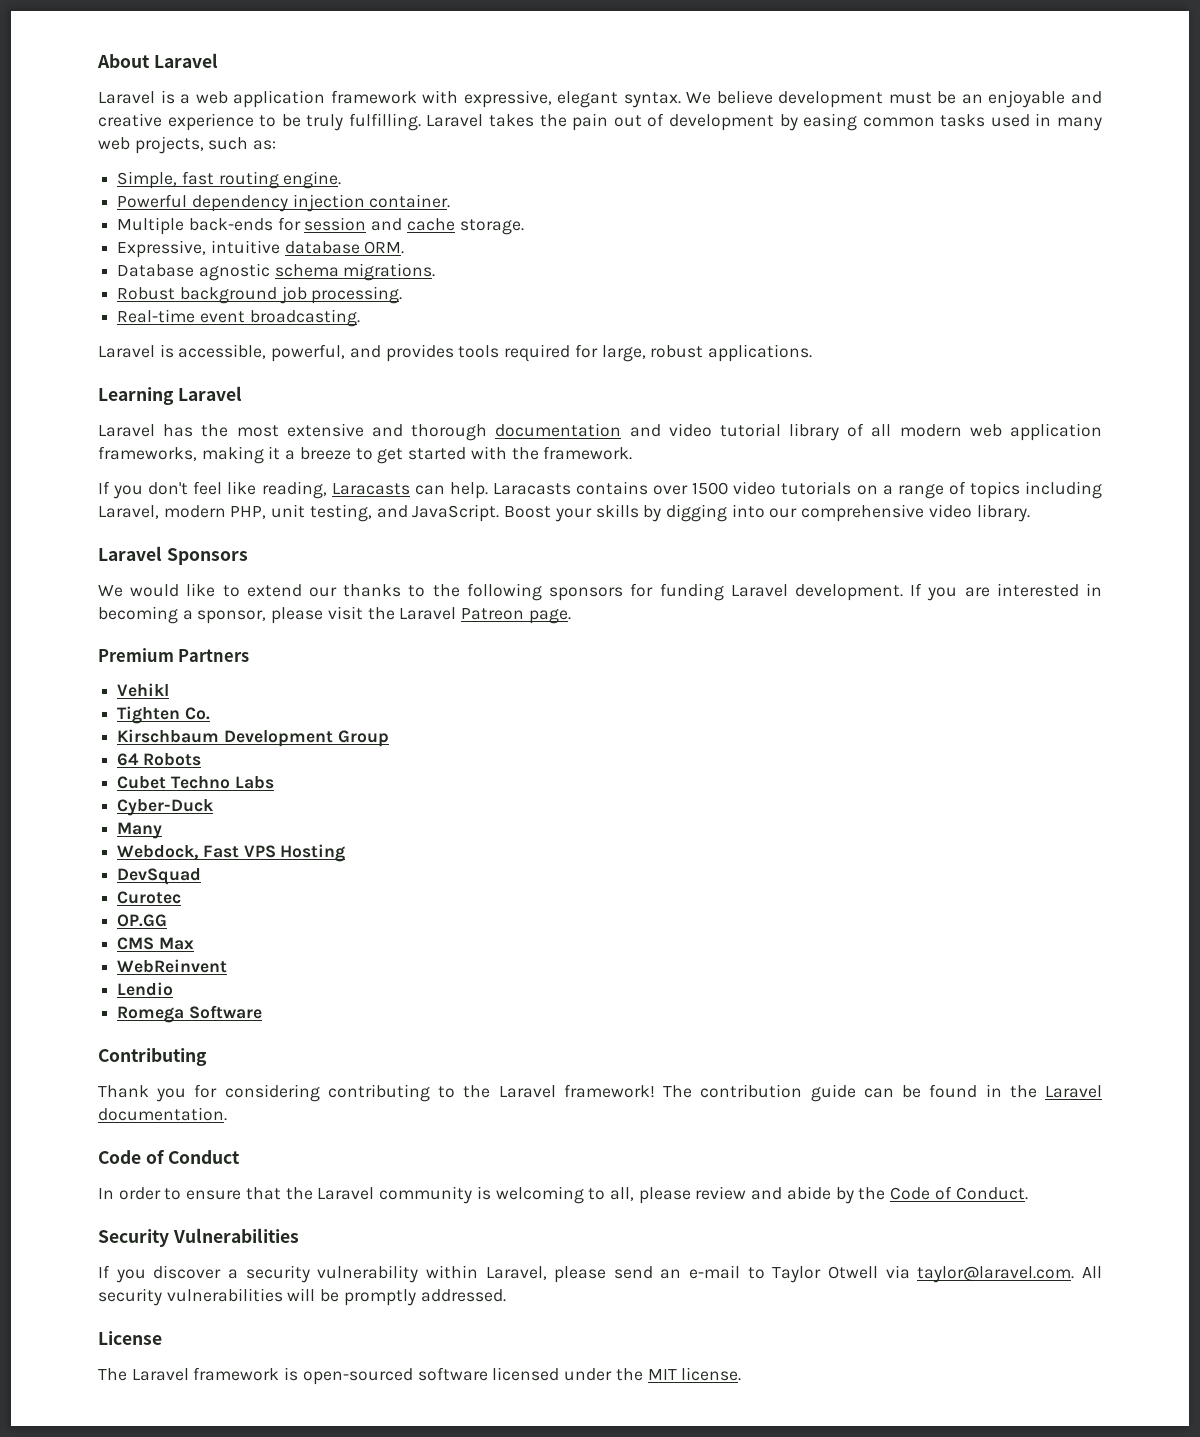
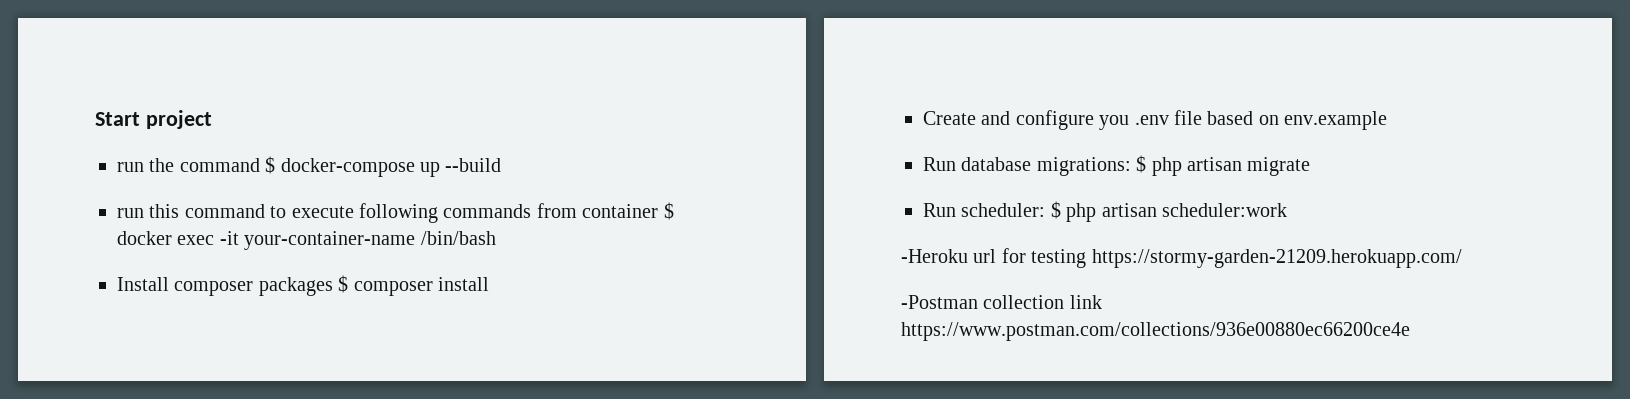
- About Laravel
- Laravel is a web application framework with expressive, elegant syntax. We believe development must be an enjoyable and creative experience to be truly fulfilling. Laravel takes the pain out of development by easing common tasks used in many web projects, such as:
- Simple, fast routing engine.
- Powerful dependency injection container.
- Multiple back-ends for session and cache storage.
- Expressive, intuitive database ORM.
- Database agnostic schema migrations.
- Robust background job processing.
- Real-time event broadcasting.
- Laravel is accessible, powerful, and provides tools required for large, robust applications.
- Learning Laravel
- Laravel has the most extensive and thorough documentation and video tutorial library of all modern web application frameworks, making it a breeze to get started with the framework.
- If you don't feel like reading, Laracasts can help. Laracasts contains over 1500 video tutorials on a range of topics including Laravel, modern PHP, unit testing, and JavaScript. Boost your skills by digging into our comprehensive video library.
- Laravel Sponsors
- We would like to extend our thanks to the following sponsors for funding Laravel development. If you are interested in becoming a sponsor, please visit the Laravel Patreon page.
- Premium Partners
- Vehikl
- Tighten Co.
- Kirschbaum Development Group
- 64 Robots
- Cubet Techno Labs
- Cyber-Duck
- Many
- Webdock, Fast VPS Hosting
- DevSquad
- Curotec
- OP.GG
- CMS Max
- WebReinvent
- Lendio
- Romega Software
- Contributing
- Thank you for considering contributing to the Laravel framework! The contribution guide can be found in the Laravel documentation.
- Code of Conduct
- In order to ensure that the Laravel community is welcoming to all, please review and abide by the Code of Conduct.
- Security Vulnerabilities
- If you discover a security vulnerability within Laravel, please send an e-mail to Taylor Otwell via taylor@laravel.com. All security vulnerabilities will be promptly addressed.
- License
- The Laravel framework is open-sourced software licensed under the MIT license.
+ Start project
+ run the command $ docker-compose up --build
+ run this command to execute following commands from container $ docker exec -it your-container-name /bin/bash
+ Install composer packages $ composer install
+ Create and configure you .env file based on env.example
+ Run database migrations: $ php artisan migrate
+ Run scheduler: $ php artisan scheduler:work
+ -Heroku url for testing https://stormy-garden-21209.herokuapp.com/
+ -Postman collection link https://www.postman.com/collections/936e00880ec66200ce4e

